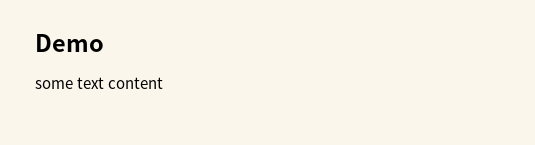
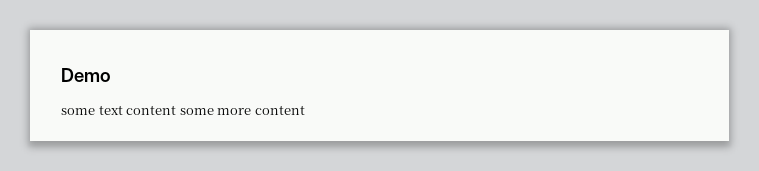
- some text content
+ some text content some more content

